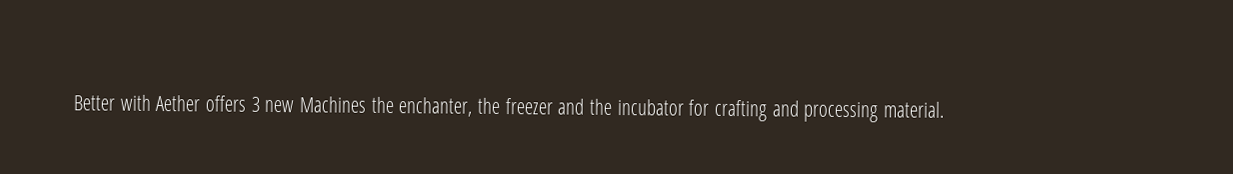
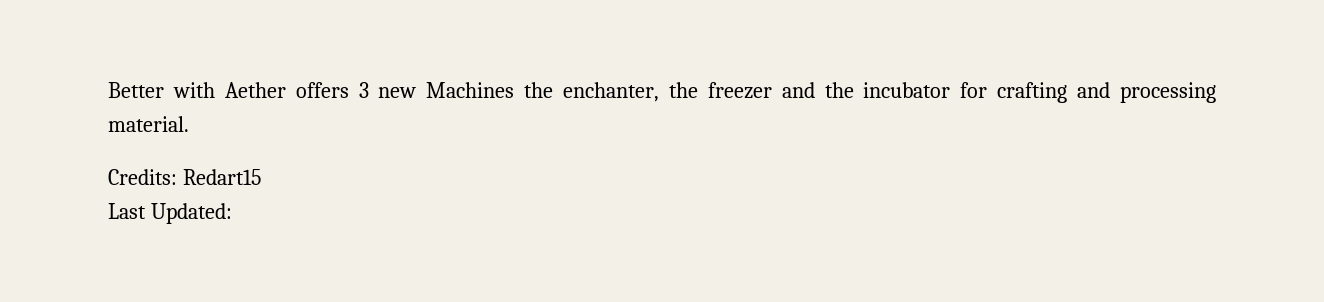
+ Credits: Redart15
+ Last Updated:

